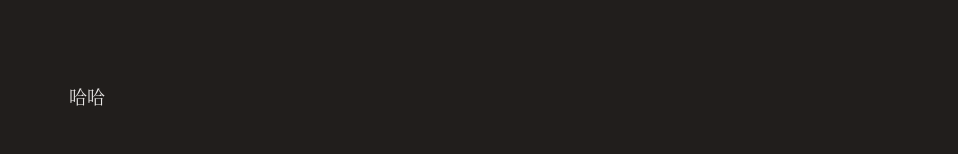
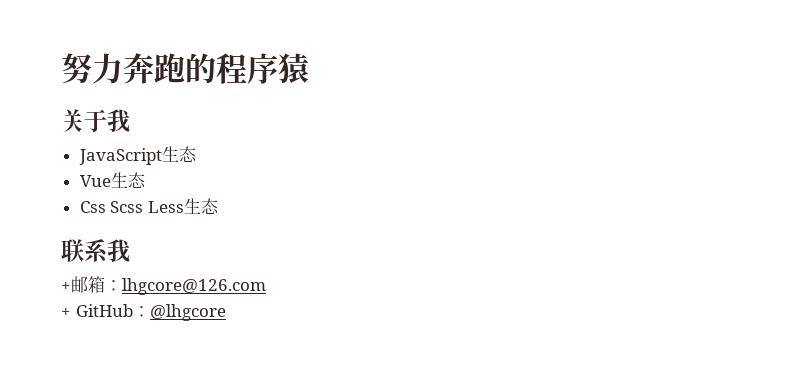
- 哈哈
+ 努力奔跑的程序猿
+ 关于我
+ JavaScript生态
+ Vue生态
+ Css Scss Less生态
+ 联系我
+ +邮箱：lhgcore@126.com
+ + GitHub：@lhgcore

